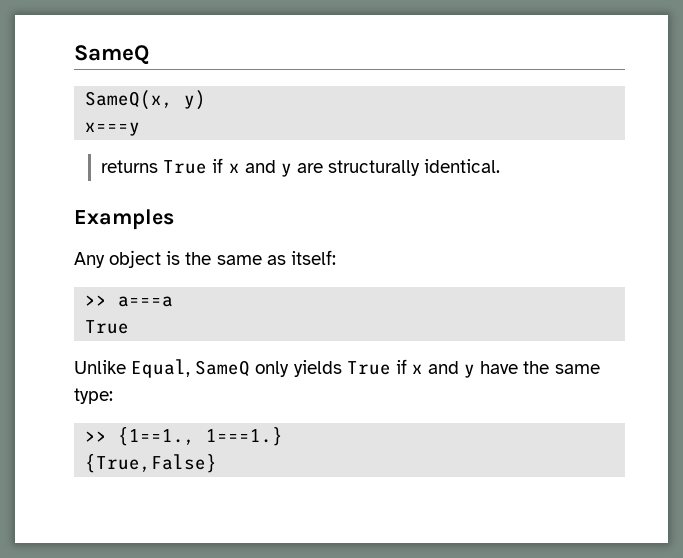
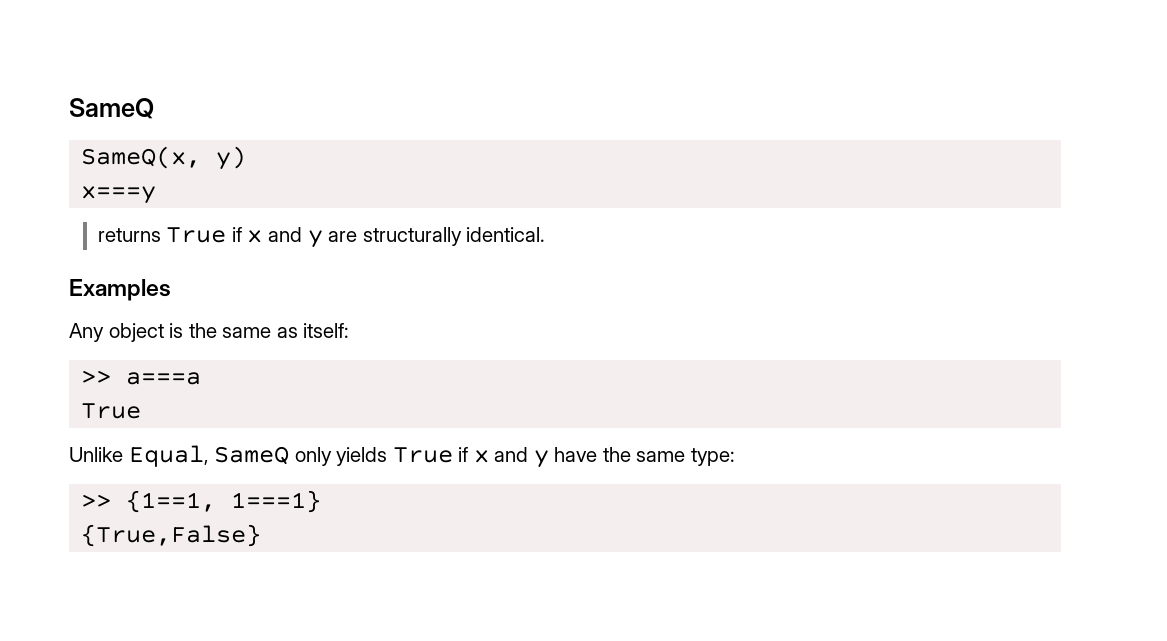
- >> {1==1., 1===1.}
+ >> {1==1, 1===1}

